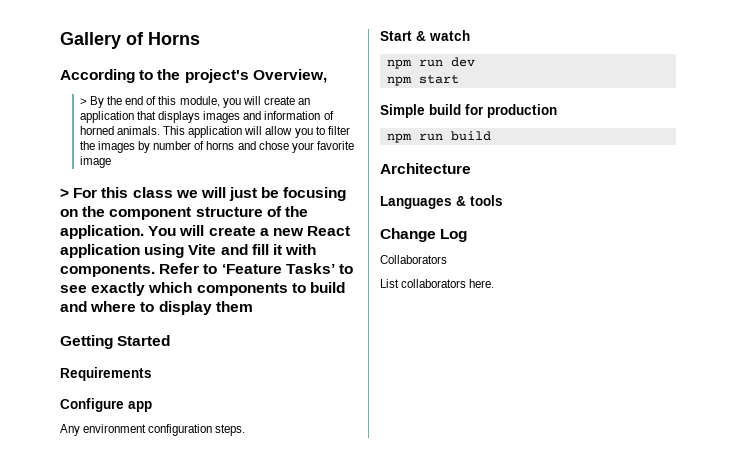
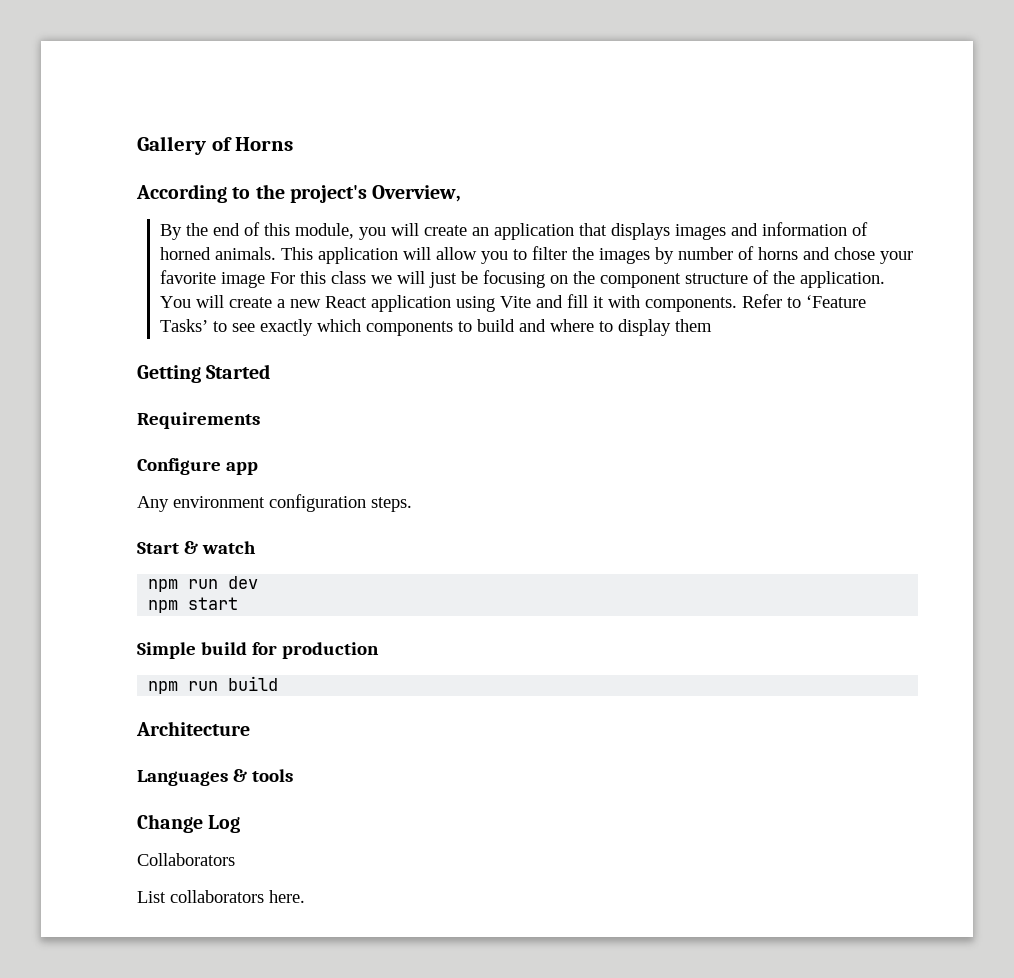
- > By the end of this module, you will create an application that displays images and information of horned animals.
+ By the end of this module, you will create an application that displays images and information of horned animals.
- This application will allow you to filter the images by number of horns and chose your favorite image
- > For this class we will just be focusing on the component structure of the application.
+ This application will allow you to filter the images by number of horns and chose your favorite image For this class we will just be focusing on the component structure of the application.

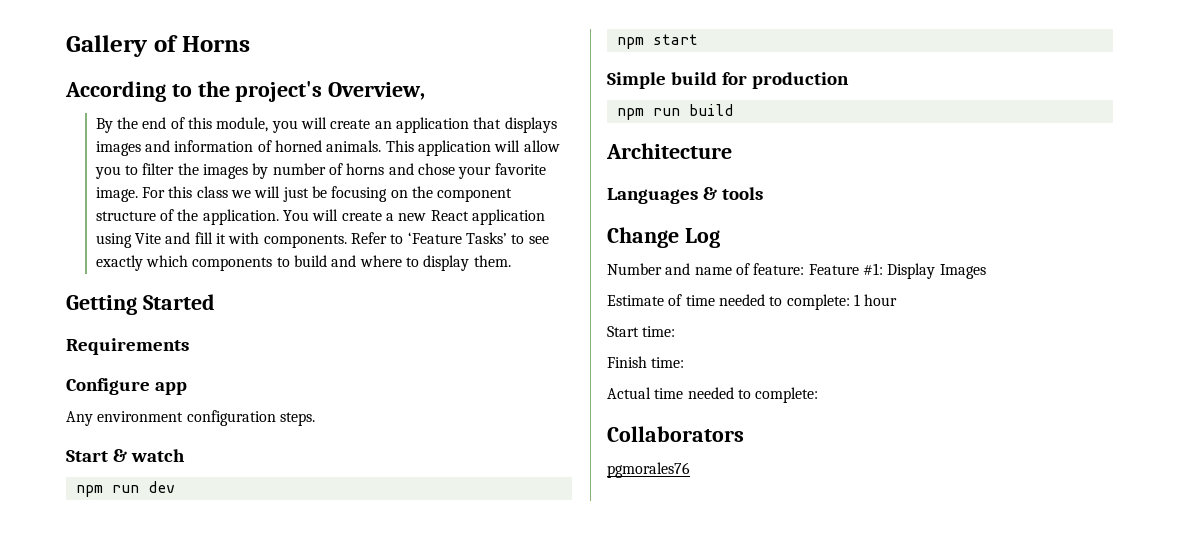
- This application will allow you to filter the images by number of horns and chose your favorite image For this class we will just be focusing on the component structure of the application.
+ This application will allow you to filter the images by number of horns and chose your favorite image. For this class we will just be focusing on the component structure of the application.
- Refer to ‘Feature Tasks’ to see exactly which components to build and where to display them
+ Refer to ‘Feature Tasks’ to see exactly which components to build and where to display them.
+ Number and name of feature: Feature #1: Display Images
+ Estimate of time needed to complete: 1 hour
+ Start time:
+ Finish time:
+ Actual time needed to complete:
  Collaborators
- List collaborators here.
+ pgmorales76

